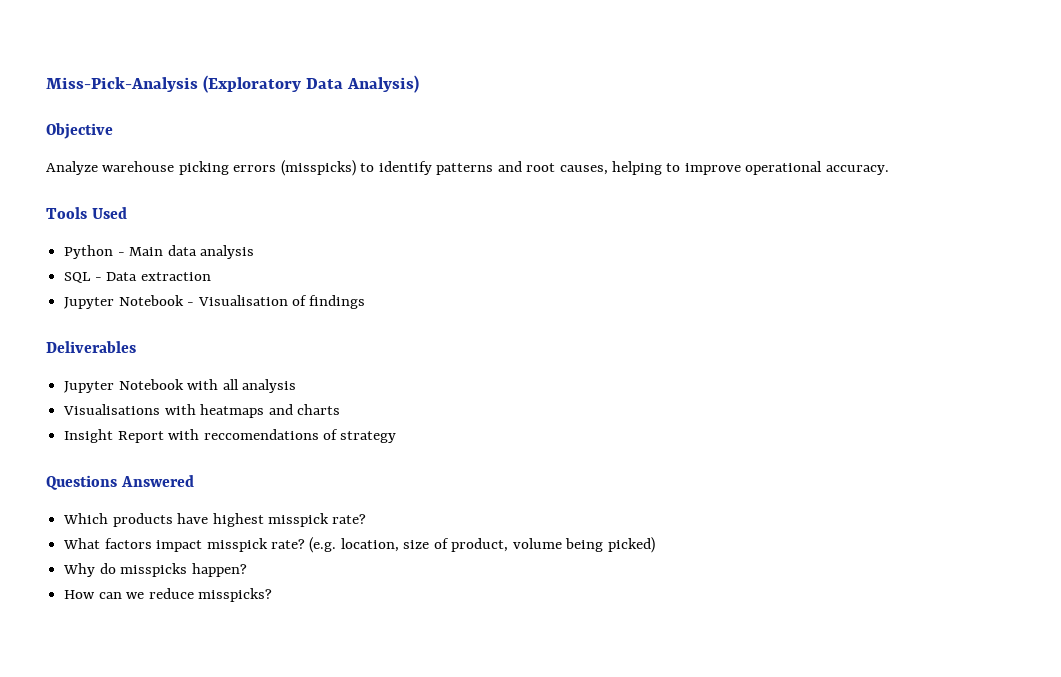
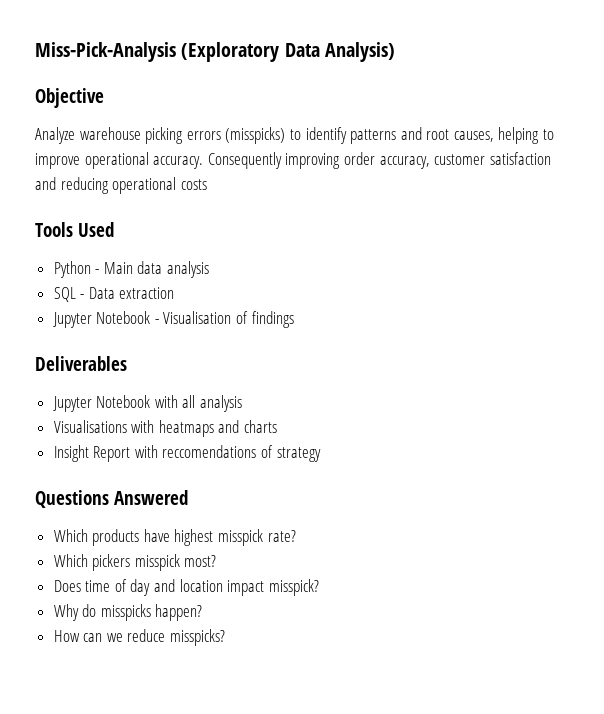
+ Consequently improving order accuracy, customer satisfaction and reducing operational costs
- What factors impact misspick rate? (e.g. location, size of product, volume being picked)
+ Which pickers misspick most?
+ Does time of day and location impact misspick?

